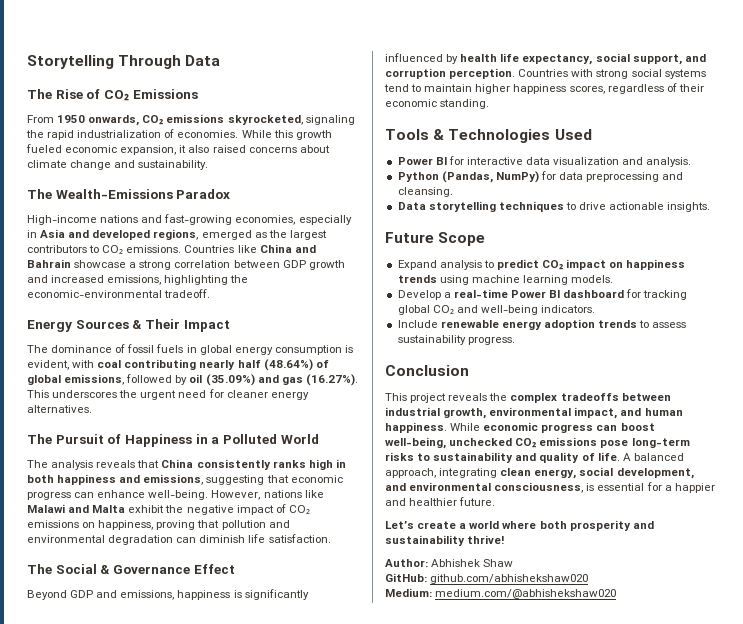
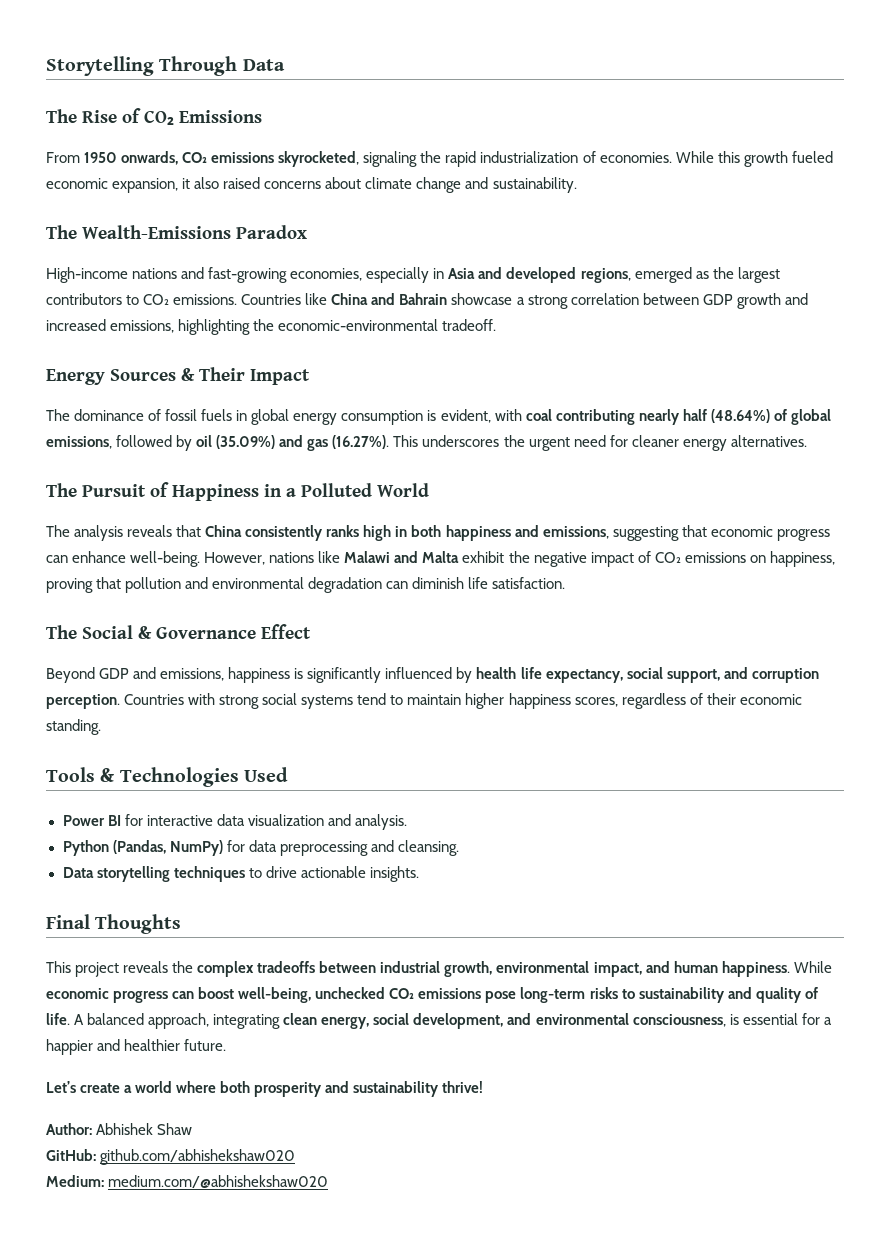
- Future Scope
- Expand analysis to predict CO₂ impact on happiness trends using machine learning models.
- Develop a real-time Power BI dashboard for tracking global CO₂ and well-being indicators.
- Include renewable energy adoption trends to assess sustainability progress.
- Conclusion
+ Final Thoughts

